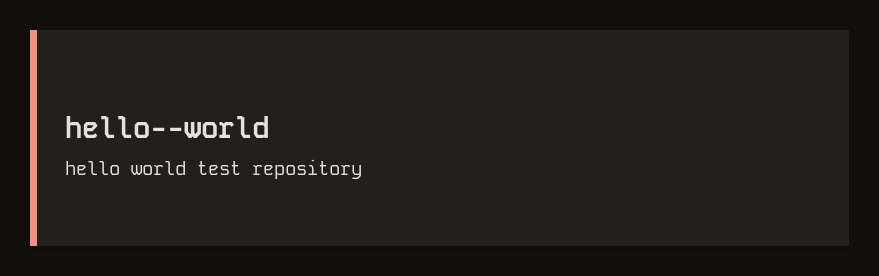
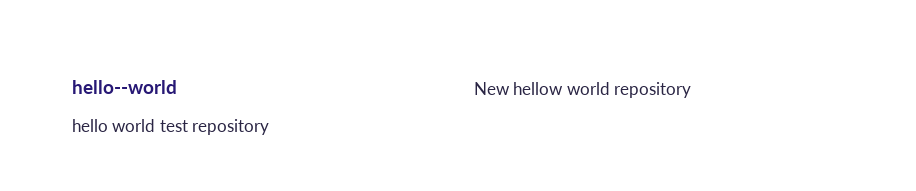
+ New hellow world repository

